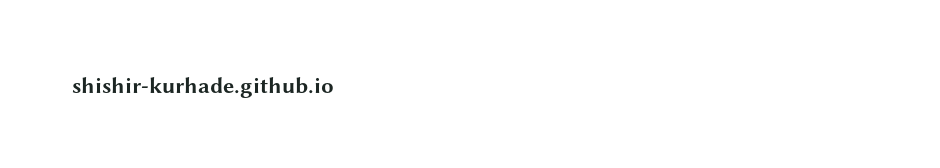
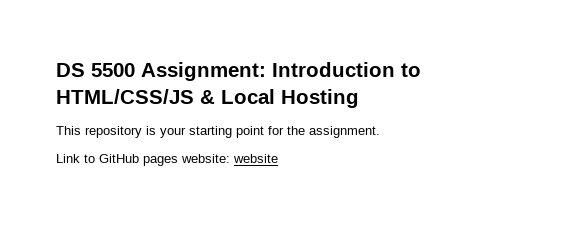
- shishir-kurhade.github.io
+ DS 5500 Assignment: Introduction to HTML/CSS/JS & Local Hosting
+ This repository is your starting point for the assignment.
+ Link to GitHub pages website: website

